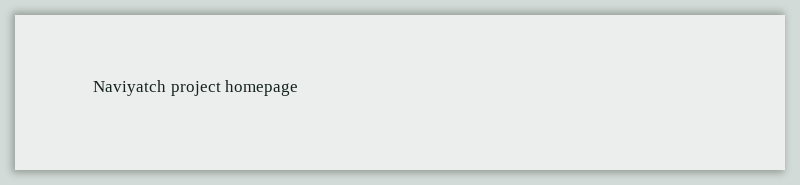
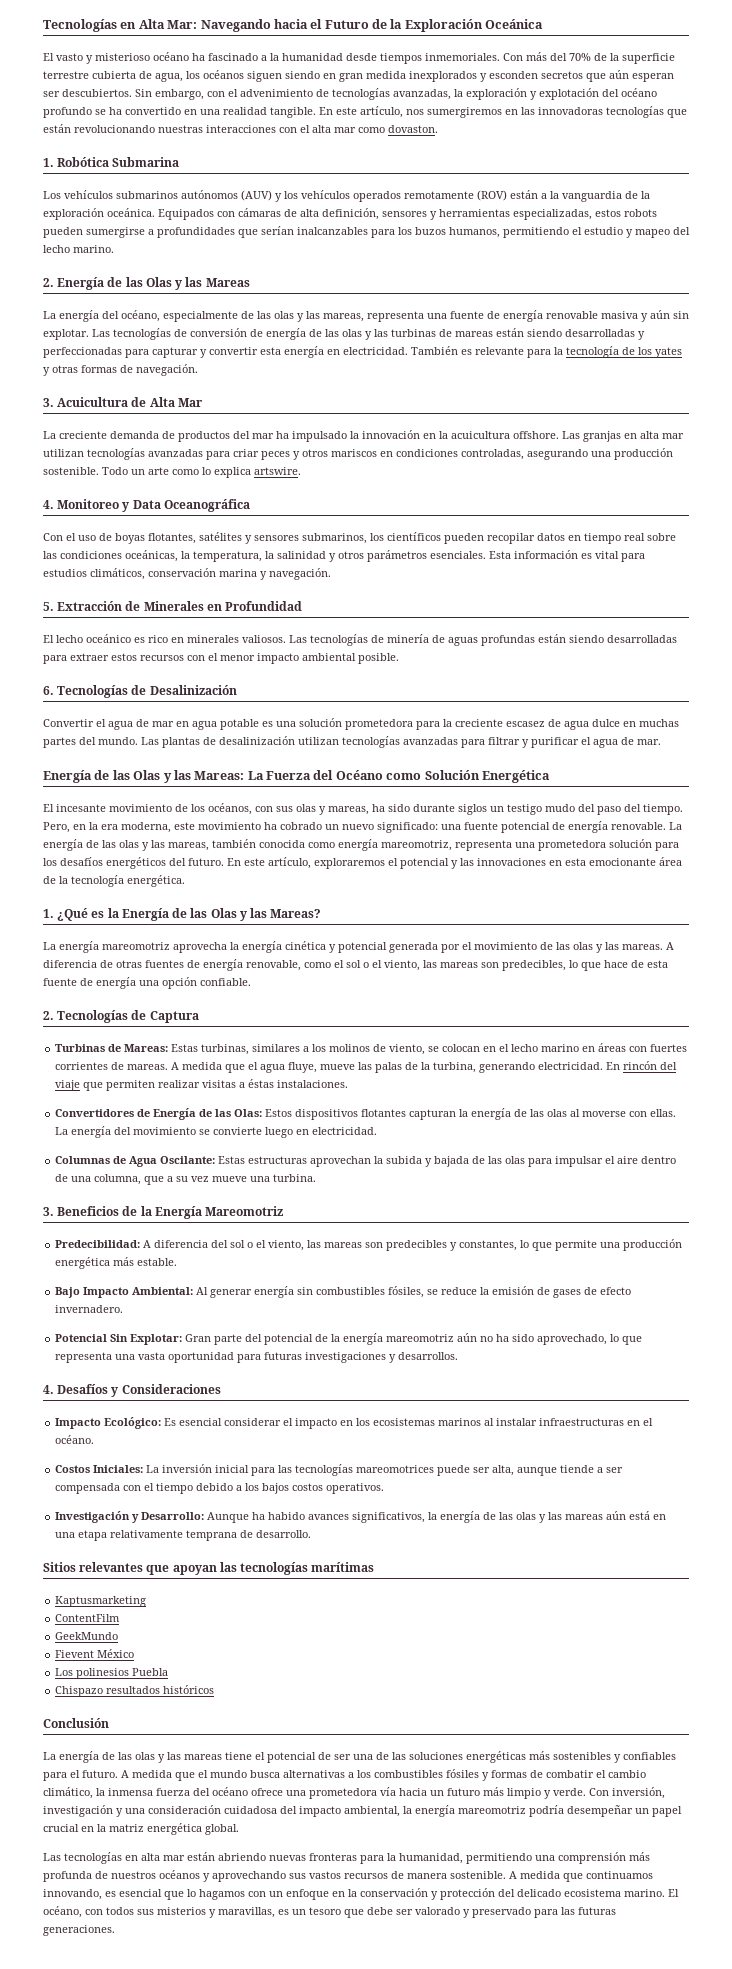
- Naviyatch project homepage
+ Tecnologías en Alta Mar: Navegando hacia el Futuro de la Exploración Oceánica
+ El vasto y misterioso océano ha fascinado a la humanidad desde tiempos inmemoriales. Con más del 70% de la superficie terrestre cubierta de agua, los océanos siguen siendo en gran medida inexplorados y esconden secretos que aún esperan ser descubiertos. Sin embargo, con el advenimiento de tecnologías avanzadas, la exploración y explotación del océano profundo se ha convertido en una realidad tangible. En este artículo, nos sumergiremos en las innovadoras tecnologías que están revolucionando nuestras interacciones con el alta mar como dovaston.
+ 1. Robótica Submarina
+ Los vehículos submarinos autónomos (AUV) y los vehículos operados remotamente (ROV) están a la vanguardia de la exploración oceánica. Equipados con cámaras de alta definición, sensores y herramientas especializadas, estos robots pueden sumergirse a profundidades que serían inalcanzables para los buzos humanos, permitiendo el estudio y mapeo del lecho marino.
+ 2. Energía de las Olas y las Mareas
+ La energía del océano, especialmente de las olas y las mareas, representa una fuente de energía renovable masiva y aún sin explotar. Las tecnologías de conversión de energía de las olas y las turbinas de mareas están siendo desarrolladas y perfeccionadas para capturar y convertir esta energía en electricidad. También es relevante para la tecnología de los yates y otras formas de navegación.
+ 3. Acuicultura de Alta Mar
+ La creciente demanda de productos del mar ha impulsado la innovación en la acuicultura offshore. Las granjas en alta mar utilizan tecnologías avanzadas para criar peces y otros mariscos en condiciones controladas, asegurando una producción sostenible. Todo un arte como lo explica artswire.
+ 4. Monitoreo y Data Oceanográfica
+ Con el uso de boyas flotantes, satélites y sensores submarinos, los científicos pueden recopilar datos en tiempo real sobre las condiciones oceánicas, la temperatura, la salinidad y otros parámetros esenciales. Esta información es vital para estudios climáticos, conservación marina y navegación.
+ 5. Extracción de Minerales en Profundidad
+ El lecho oceánico es rico en minerales valiosos. Las tecnologías de minería de aguas profundas están siendo desarrolladas para extraer estos recursos con el menor impacto ambiental posible.
+ 6. Tecnologías de Desalinización
+ Convertir el agua de mar en agua potable es una solución prometedora para la creciente escasez de agua dulce en muchas partes del mundo. Las plantas de desalinización utilizan tecnologías avanzadas para filtrar y purificar el agua de mar.
+ Energía de las Olas y las Mareas: La Fuerza del Océano como Solución Energética
+ El incesante movimiento de los océanos, con sus olas y mareas, ha sido durante siglos un testigo mudo del paso del tiempo. Pero, en la era moderna, este movimiento ha cobrado un nuevo significado: una fuente potencial de energía renovable. La energía de las olas y las mareas, también conocida como energía mareomotriz, representa una prometedora solución para los desafíos energéticos del futuro. En este artículo, exploraremos el potencial y las innovaciones en esta emocionante área de la tecnología energética.
+ 1. ¿Qué es la Energía de las Olas y las Mareas?
+ La energía mareomotriz aprovecha la energía cinética y potencial generada por el movimiento de las olas y las mareas. A diferencia de otras fuentes de energía renovable, como el sol o el viento, las mareas son predecibles, lo que hace de esta fuente de energía una opción confiable.
+ 2. Tecnologías de Captura
+ Turbinas de Mareas: Estas turbinas, similares a los molinos de viento, se colocan en el lecho marino en áreas con fuertes corrientes de mareas. A medida que el agua fluye, mueve las palas de la turbina, generando electricidad. En rincón del viaje que permiten realizar visitas a éstas instalaciones.
+ Convertidores de Energía de las Olas: Estos dispositivos flotantes capturan la energía de las olas al moverse con ellas. La energía del movimiento se convierte luego en electricidad.
+ Columnas de Agua Oscilante: Estas estructuras aprovechan la subida y bajada de las olas para impulsar el aire dentro de una columna, que a su vez mueve una turbina.
+ 3. Beneficios de la Energía Mareomotriz
+ Predecibilidad: A diferencia del sol o el viento, las mareas son predecibles y constantes, lo que permite una producción energética más estable.
+ Bajo Impacto Ambiental: Al generar energía sin combustibles fósiles, se reduce la emisión de gases de efecto invernadero.
+ Potencial Sin Explotar: Gran parte del potencial de la energía mareomotriz aún no ha sido aprovechado, lo que representa una vasta oportunidad para futuras investigaciones y desarrollos.
+ 4. Desafíos y Consideraciones
+ Impacto Ecológico: Es esencial considerar el impacto en los ecosistemas marinos al instalar infraestructuras en el océano.
+ Costos Iniciales: La inversión inicial para las tecnologías mareomotrices puede ser alta, aunque tiende a ser compensada con el tiempo debido a los bajos costos operativos.
+ Investigación y Desarrollo: Aunque ha habido avances significativos, la energía de las olas y las mareas aún está en una etapa relativamente temprana de desarrollo.
+ Sitios relevantes que apoyan las tecnologías marítimas
+ Kaptusmarketing
+ ContentFilm
+ GeekMundo
+ Fievent México
+ Los polinesios Puebla
+ Chispazo resultados históricos
+ Conclusión
+ La energía de las olas y las mareas tiene el potencial de ser una de las soluciones energéticas más sostenibles y confiables para el futuro. A medida que el mundo busca alternativas a los combustibles fósiles y formas de combatir el cambio climático, la inmensa fuerza del océano ofrece una prometedora vía hacia un futuro más limpio y verde. Con inversión, investigación y una consideración cuidadosa del impacto ambiental, la energía mareomotriz podría desempeñar un papel crucial en la matriz energética global.
+ Las tecnologías en alta mar están abriendo nuevas fronteras para la humanidad, permitiendo una comprensión más profunda de nuestros océanos y aprovechando sus vastos recursos de manera sostenible. A medida que continuamos innovando, es esencial que lo hagamos con un enfoque en la conservación y protección del delicado ecosistema marino. El océano, con todos sus misterios y maravillas, es un tesoro que debe ser valorado y preservado para las futuras generaciones.

